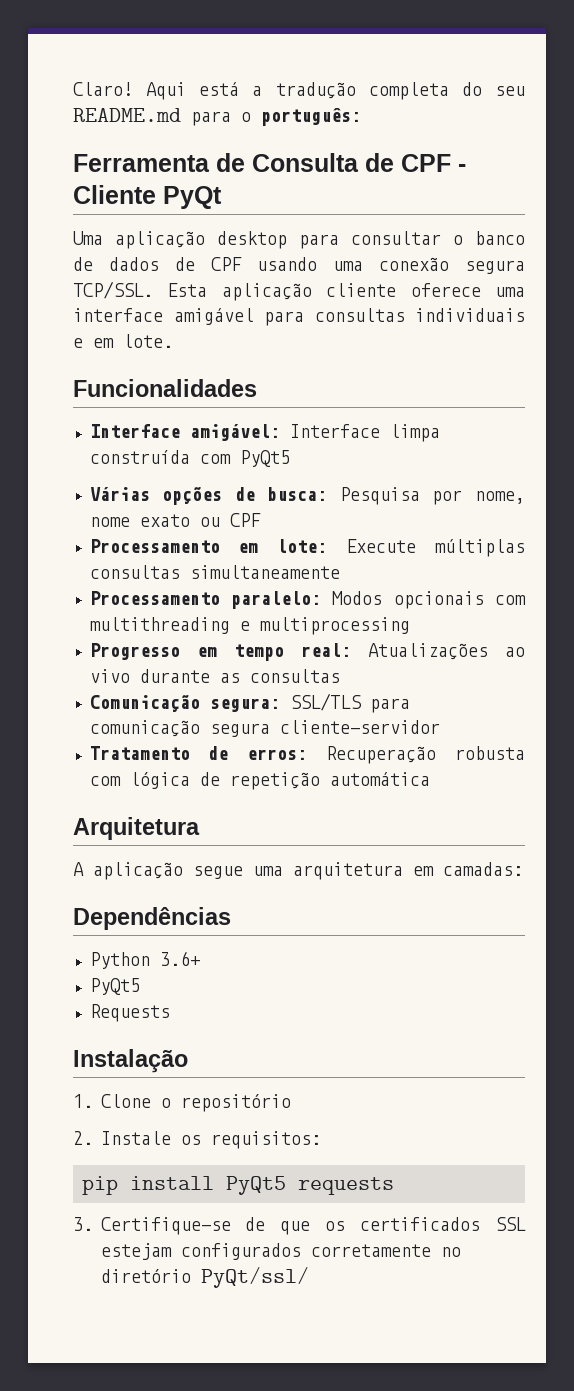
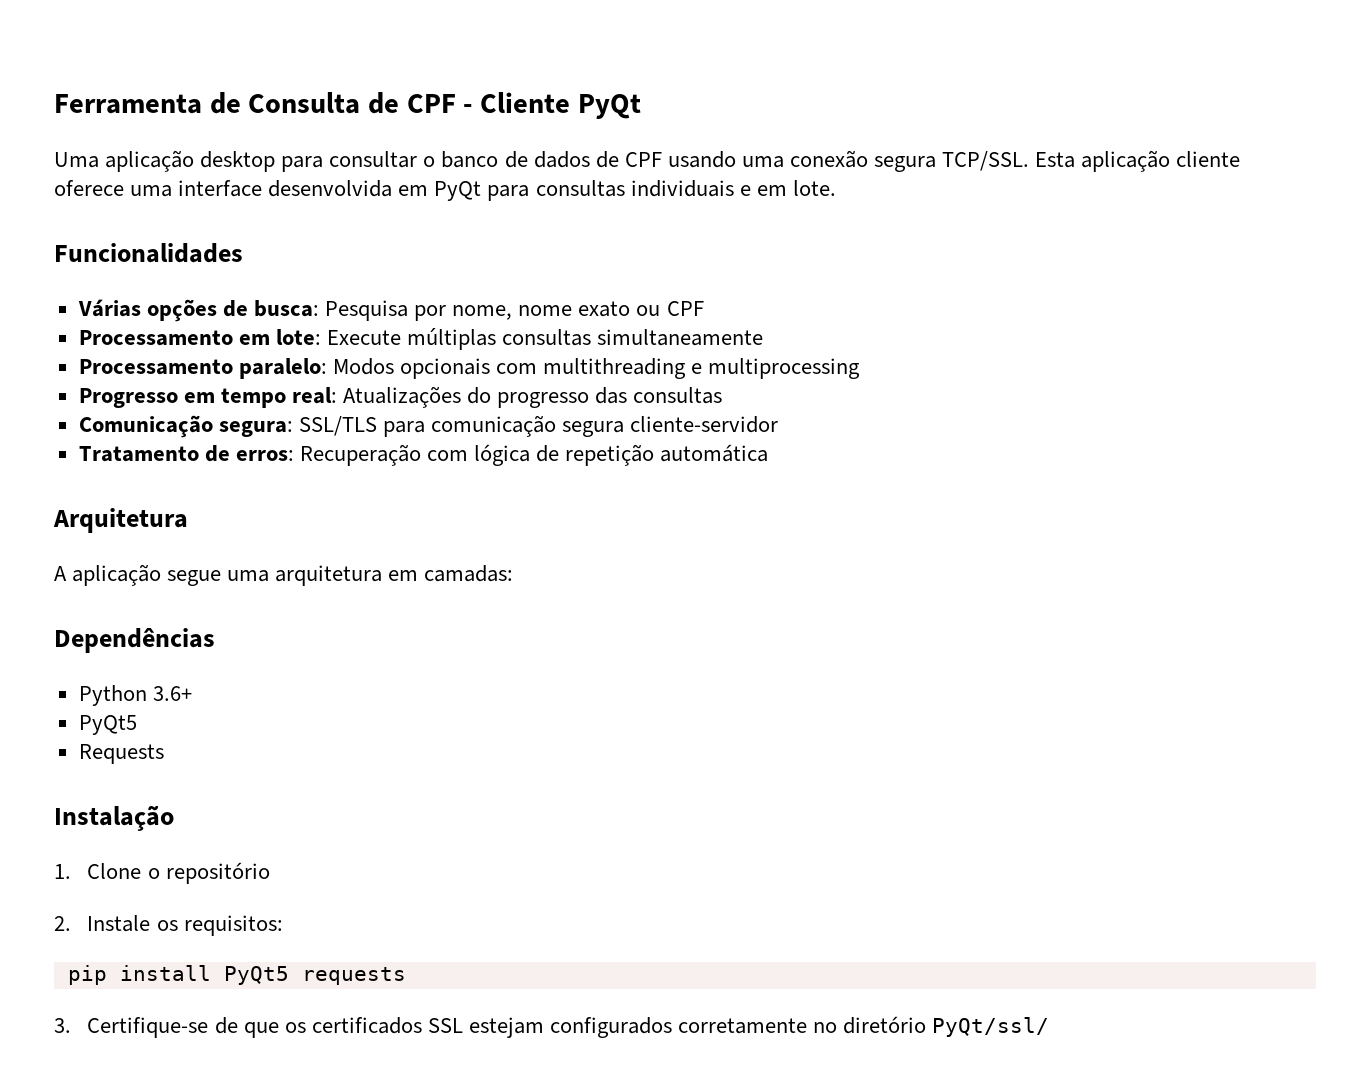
- Claro! Aqui está a tradução completa do seu README.md para o português:
- Esta aplicação cliente oferece uma interface amigável para consultas individuais e em lote.
+ Esta aplicação cliente oferece uma interface desenvolvida em PyQt para consultas individuais e em lote.
- Interface amigável: Interface limpa construída com PyQt5
- Progresso em tempo real: Atualizações ao vivo durante as consultas
+ Progresso em tempo real: Atualizações do progresso das consultas
- Tratamento de erros: Recuperação robusta com lógica de repetição automática
+ Tratamento de erros: Recuperação com lógica de repetição automática

